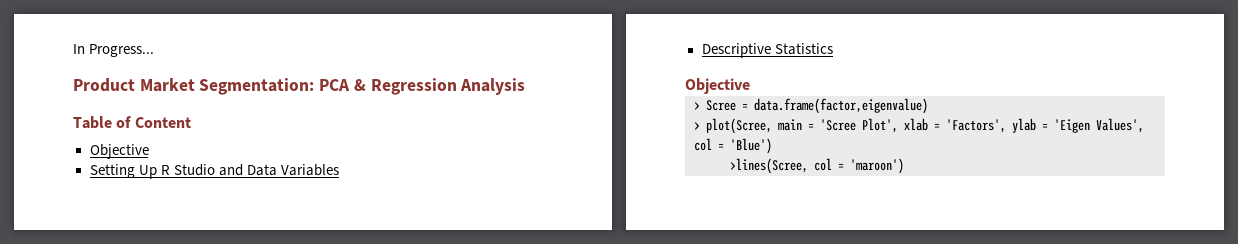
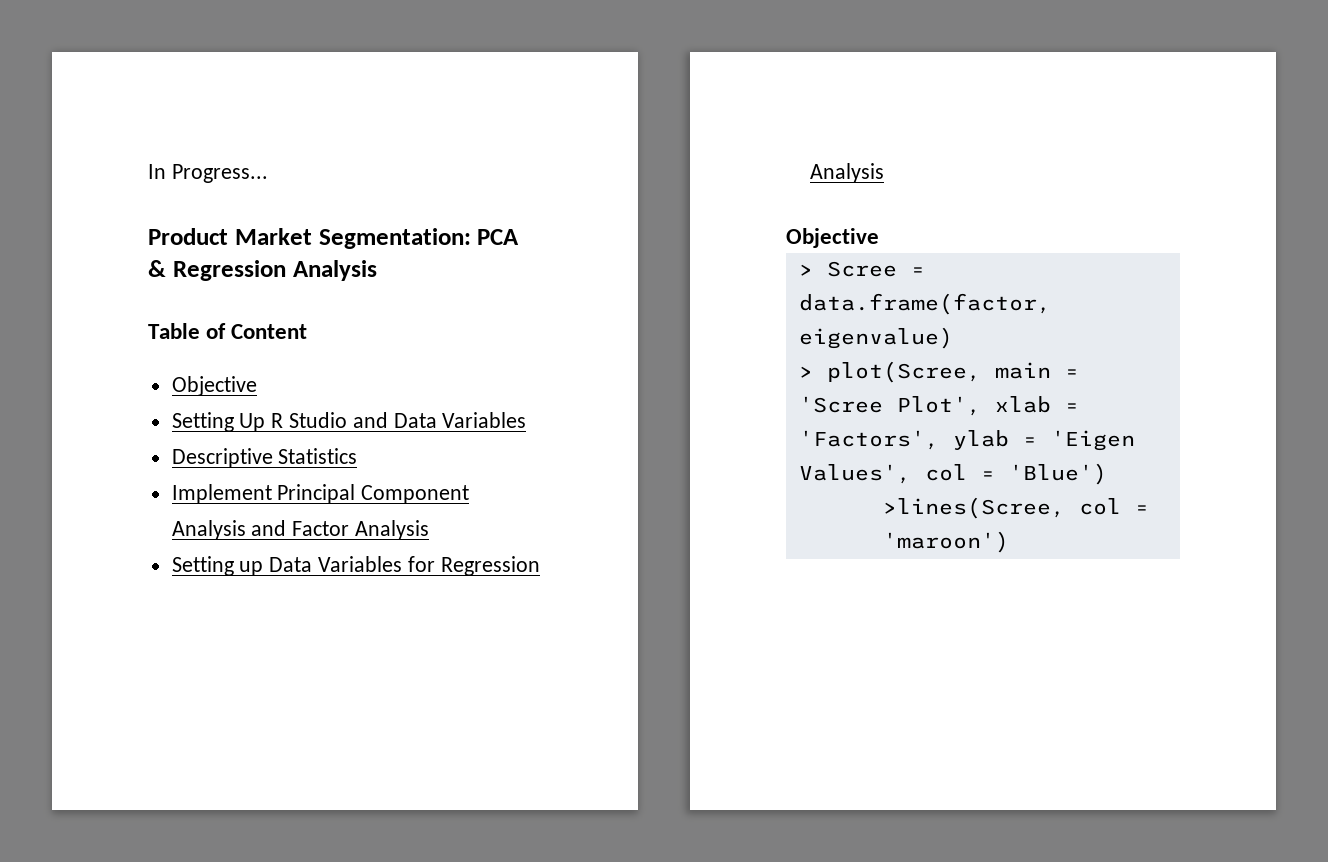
+ Implement Principal Component Analysis and Factor Analysis
+ Setting up Data Variables for Regression Analysis

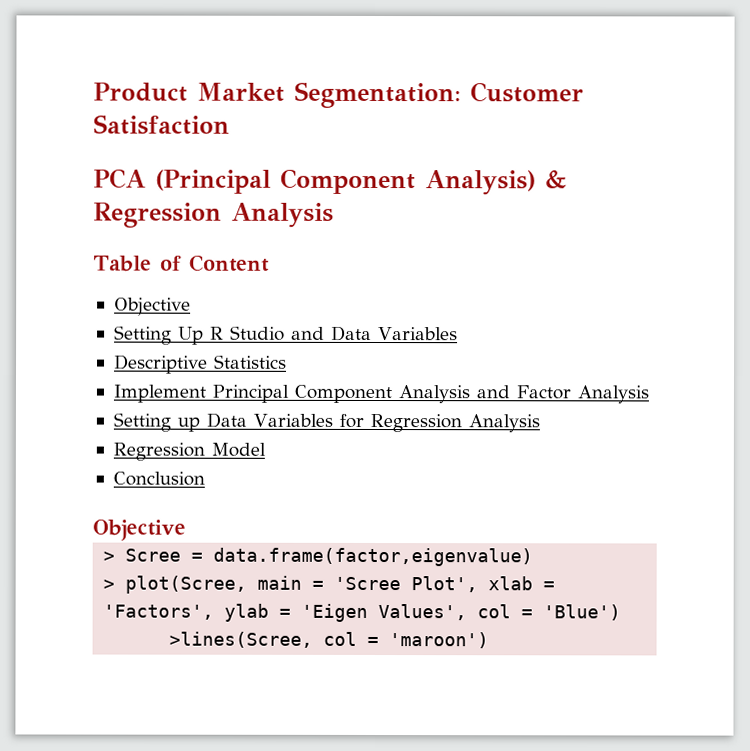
- In Progress...
- Product Market Segmentation: PCA & Regression Analysis
+ Product Market Segmentation: Customer Satisfaction
+ PCA (Principal Component Analysis) & Regression Analysis
+ Regression Model
+ Conclusion

